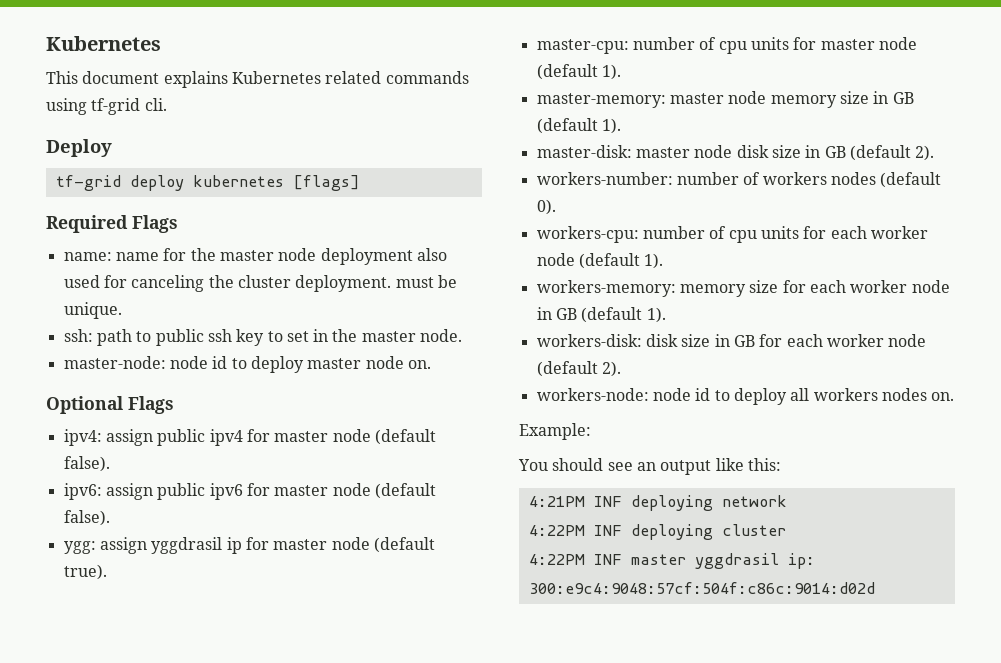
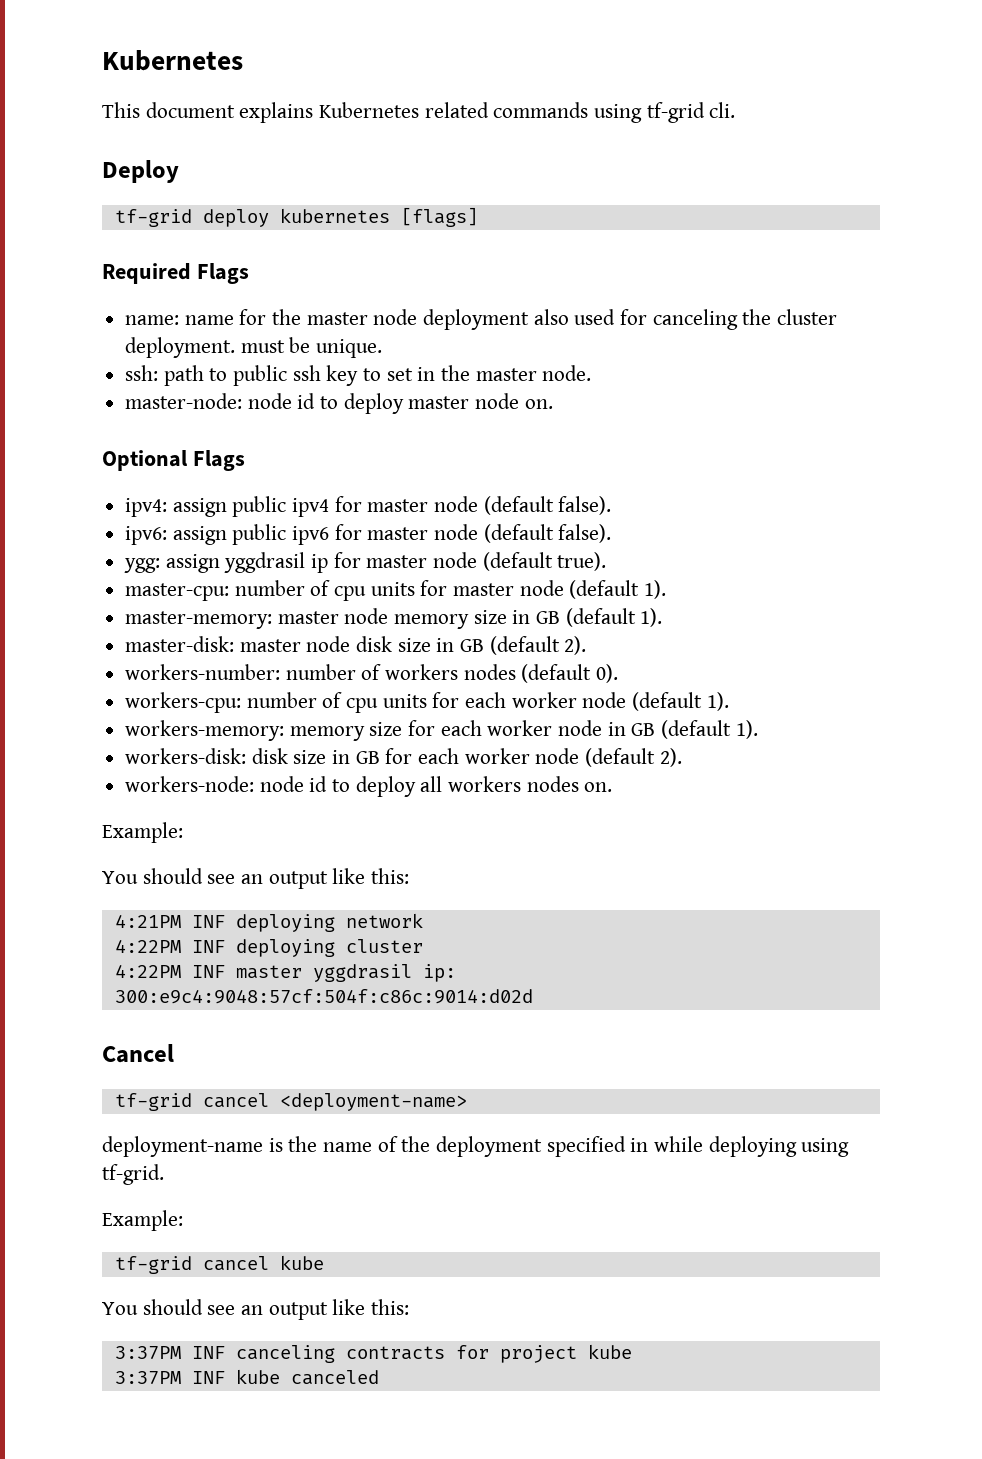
+ Cancel
+ tf-grid cancel <deployment-name>
+ deployment-name is the name of the deployment specified in while deploying using tf-grid.
+ Example:
+ tf-grid cancel kube
+ You should see an output like this:
+ 3:37PM INF canceling contracts for project kube
+ 3:37PM INF kube canceled

